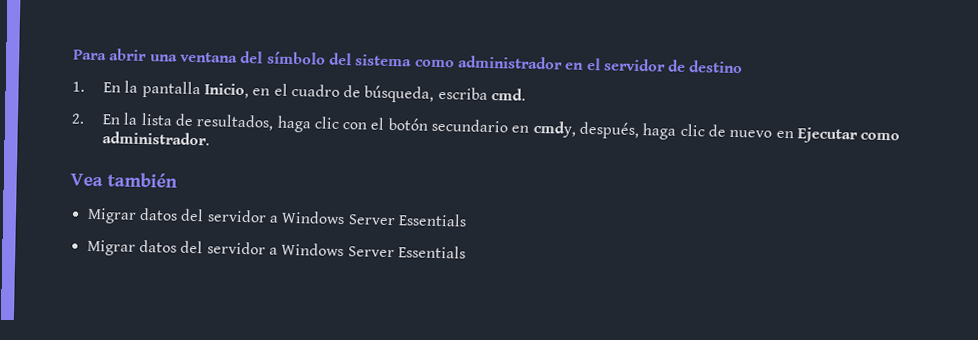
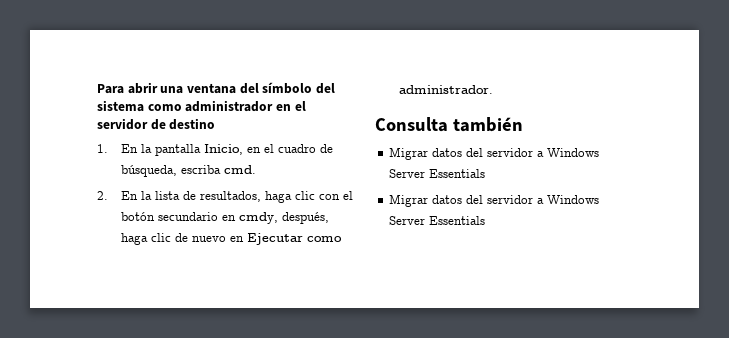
- Vea también
+ Consulta también

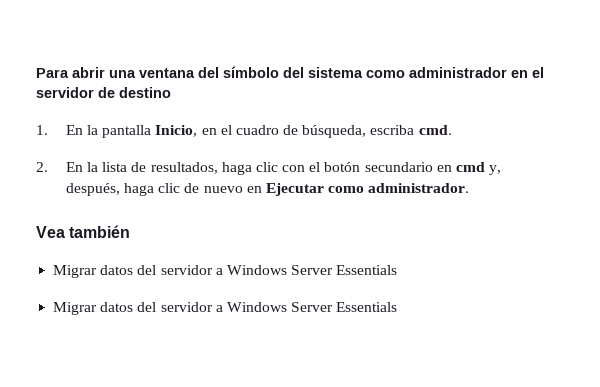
- 2. En la lista de resultados, haga clic con el botón secundario en cmdy, después, haga clic de nuevo en Ejecutar como administrador.
+ 2. En la lista de resultados, haga clic con el botón secundario en cmd y, después, haga clic de nuevo en Ejecutar como administrador.
- Consulta también
+ Vea también

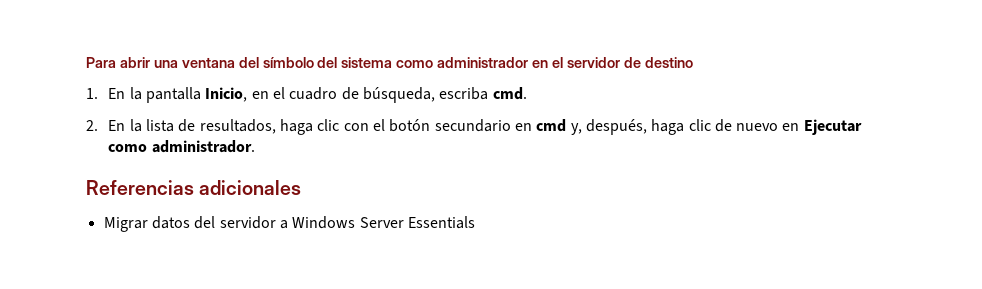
- Vea también
- Migrar datos del servidor a Windows Server Essentials
+ Referencias adicionales

